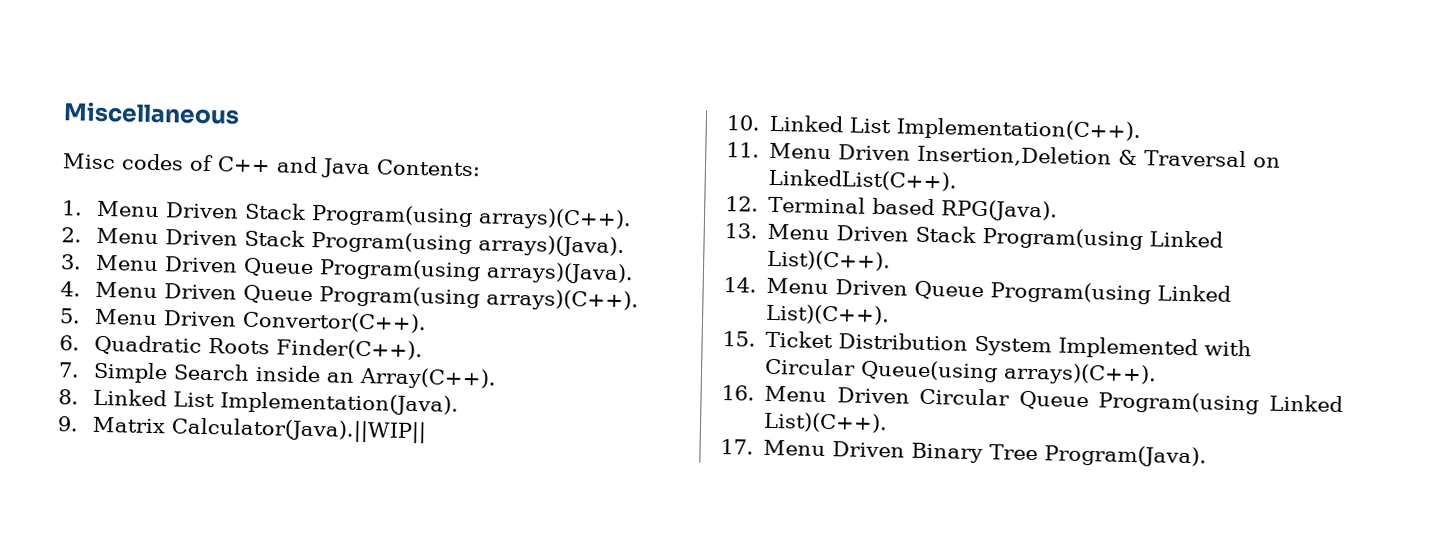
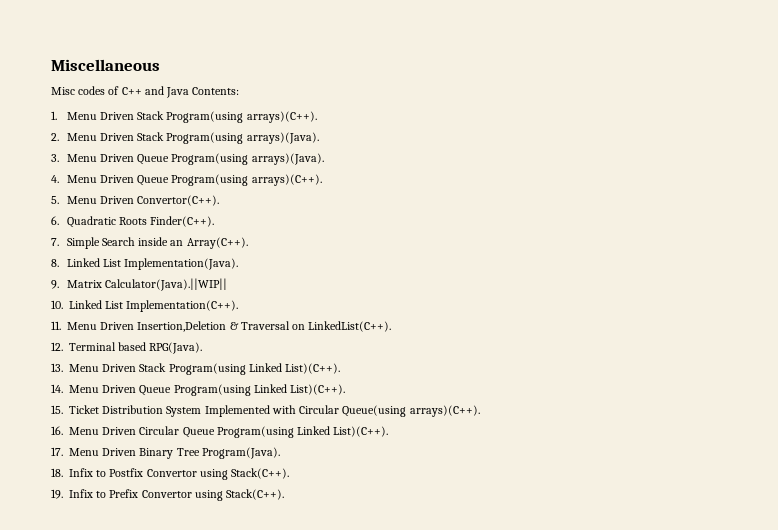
+ 18. Infix to Postfix Convertor using Stack(C++).
+ 19. Infix to Prefix Convertor using Stack(C++).

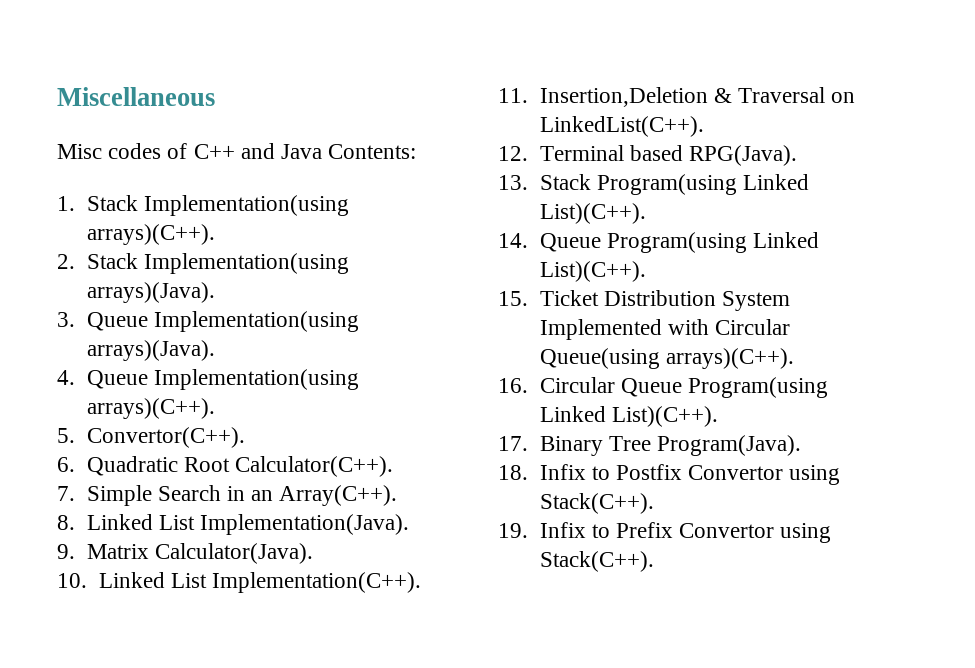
- 1. Menu Driven Stack Program(using arrays)(C++).
- 2. Menu Driven Stack Program(using arrays)(Java).
- 3. Menu Driven Queue Program(using arrays)(Java).
- 4. Menu Driven Queue Program(using arrays)(C++).
+ 1. Stack Implementation(using arrays)(C++).
+ 2. Stack Implementation(using arrays)(Java).
+ 3. Queue Implementation(using arrays)(Java).
+ 4. Queue Implementation(using arrays)(C++).
- 5. Menu Driven Convertor(C++).
+ 5. Convertor(C++).
- 6. Quadratic Roots Finder(C++).
+ 6. Quadratic Root Calculator(C++).
- 7. Simple Search inside an Array(C++).
+ 7. Simple Search in an Array(C++).
- 9. Matrix Calculator(Java).||WIP||
+ 9. Matrix Calculator(Java).
- 11. Menu Driven Insertion,Deletion & Traversal on LinkedList(C++).
+ 11. Insertion,Deletion & Traversal on LinkedList(C++).
- 13. Menu Driven Stack Program(using Linked List)(C++).
+ 13. Stack Program(using Linked List)(C++).
- 14. Menu Driven Queue Program(using Linked List)(C++).
+ 14. Queue Program(using Linked List)(C++).
- 16. Menu Driven Circular Queue Program(using Linked List)(C++).
+ 16. Circular Queue Program(using Linked List)(C++).
- 17. Menu Driven Binary Tree Program(Java).
+ 17. Binary Tree Program(Java).

